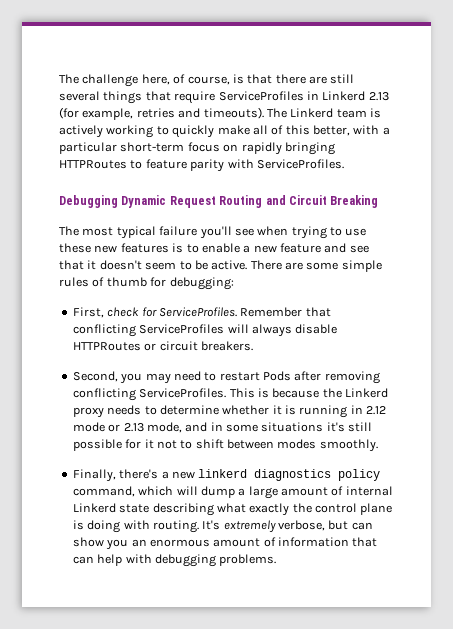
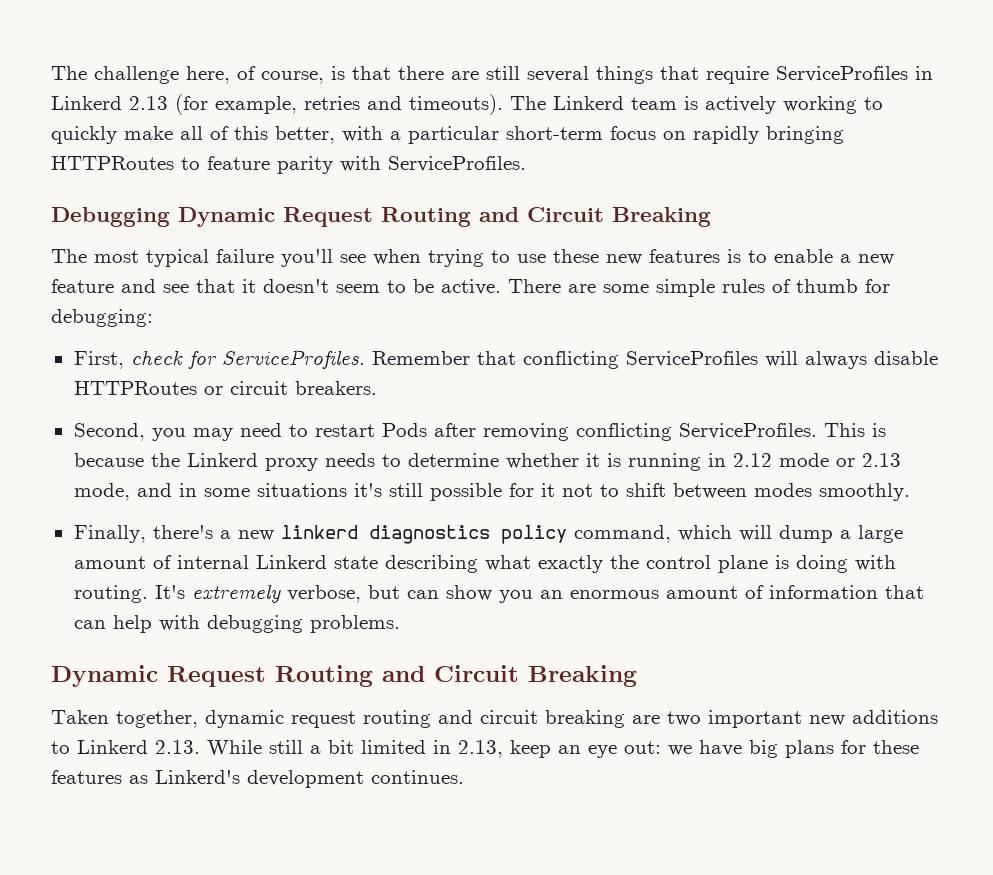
  It's extremely verbose, but can show you an enormous amount of information that can help with debugging problems.
+ Dynamic Request Routing and Circuit Breaking
+ Taken together, dynamic request routing and circuit breaking are two important new additions to Linkerd 2.13. While still a bit limited in 2.13, keep an eye out: we have big plans for these features as Linkerd's development continues.

